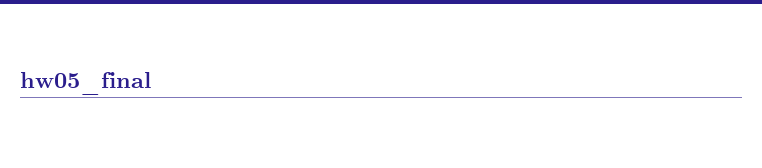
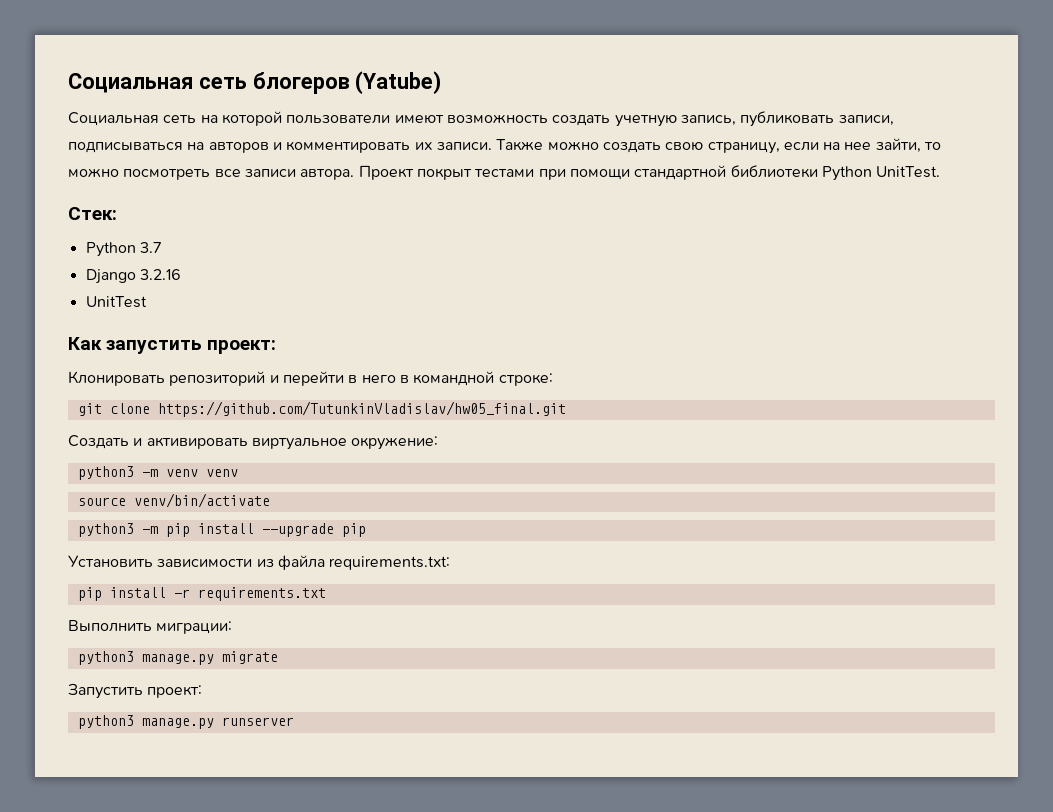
- hw05_final
+ Социальная сеть блогеров (Yatube)
+ Cоциальная сеть на которой пользователи имеют возможность создать учетную запись, публиковать записи, подписываться на авторов и комментировать их записи. Также можно создать свою страницу, если на нее зайти, то можно посмотреть все записи автора. Проект покрыт тестами при помощи стандартной библиотеки Python UnitTest.
+ Стек:
+ Python 3.7
+ Django 3.2.16
+ UnitTest
+ Как запустить проект:
+ Клонировать репозиторий и перейти в него в командной строке:
+ git clone https://github.com/TutunkinVladislav/hw05_final.git
+ Cоздать и активировать виртуальное окружение:
+ python3 -m venv venv
+ source venv/bin/activate
+ python3 -m pip install --upgrade pip
+ Установить зависимости из файла requirements.txt:
+ pip install -r requirements.txt
+ Выполнить миграции:
+ python3 manage.py migrate
+ Запустить проект:
+ python3 manage.py runserver

